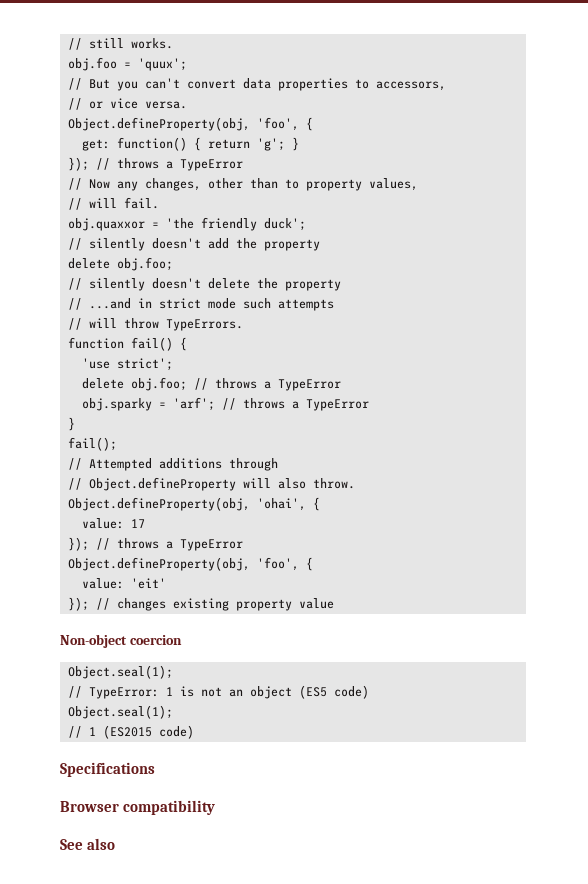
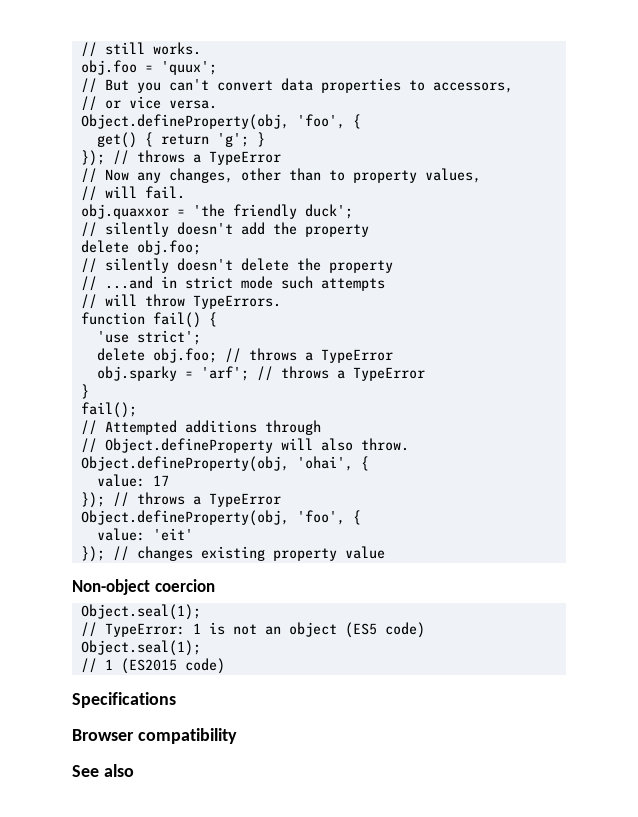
- get: function() { return 'g'; }
+ get() { return 'g'; }

